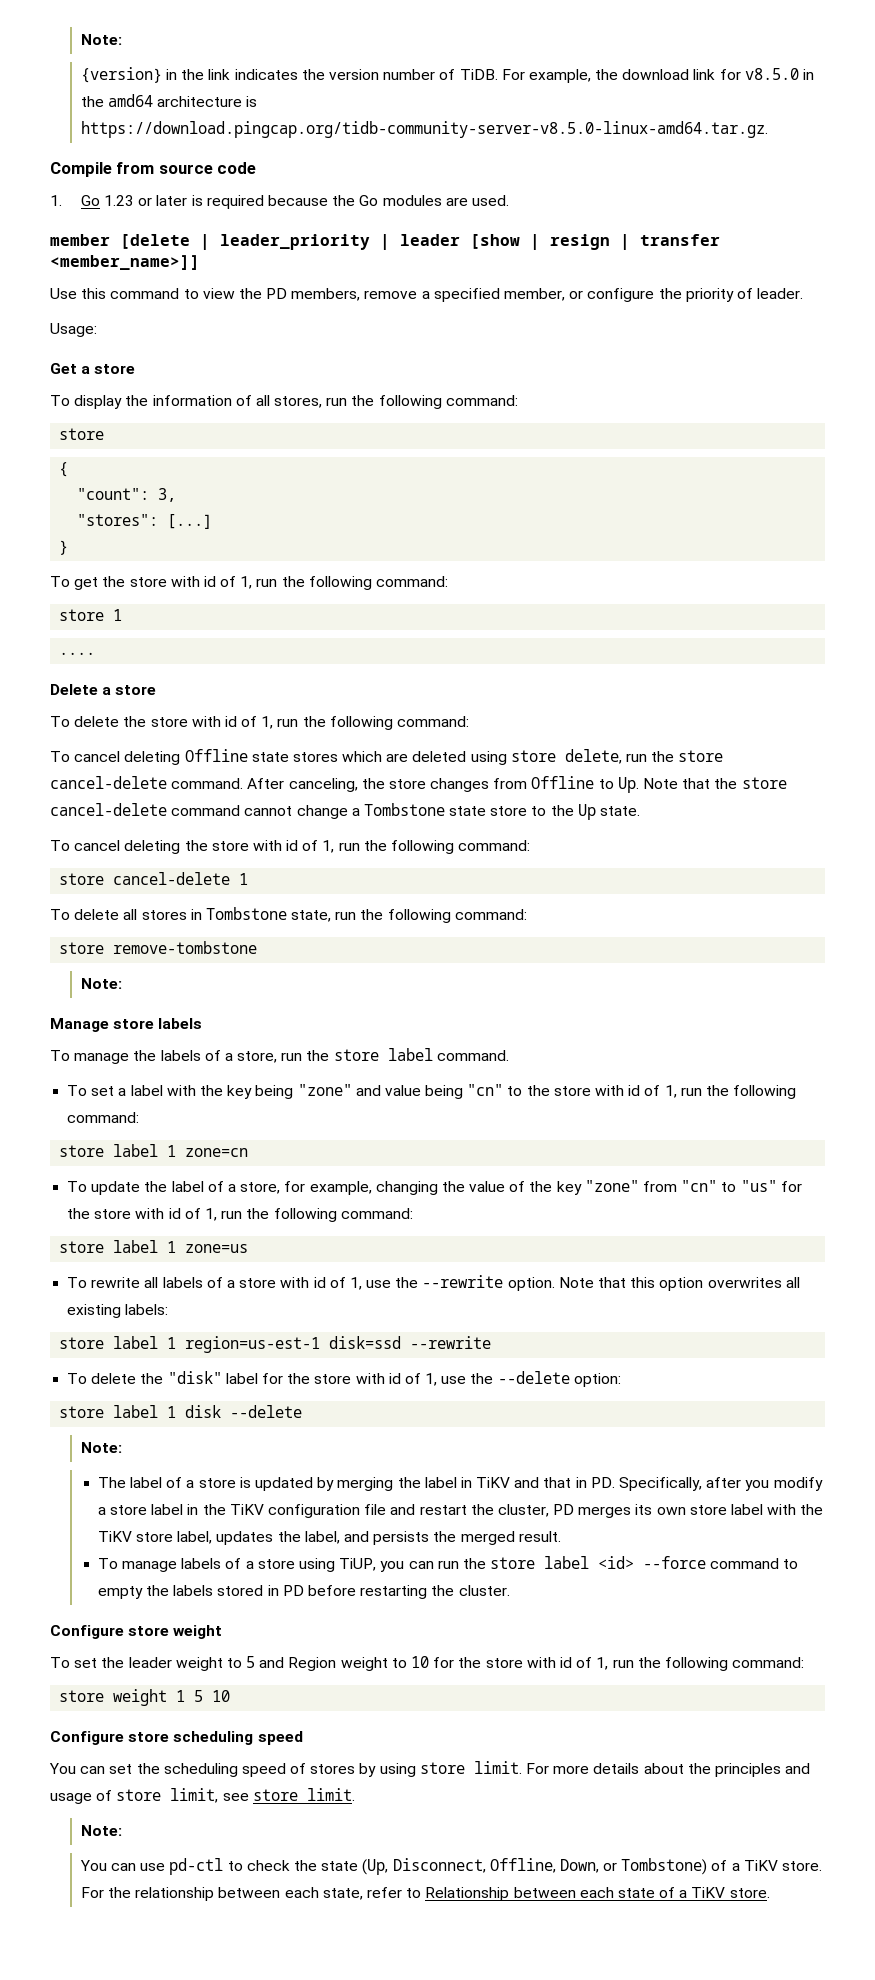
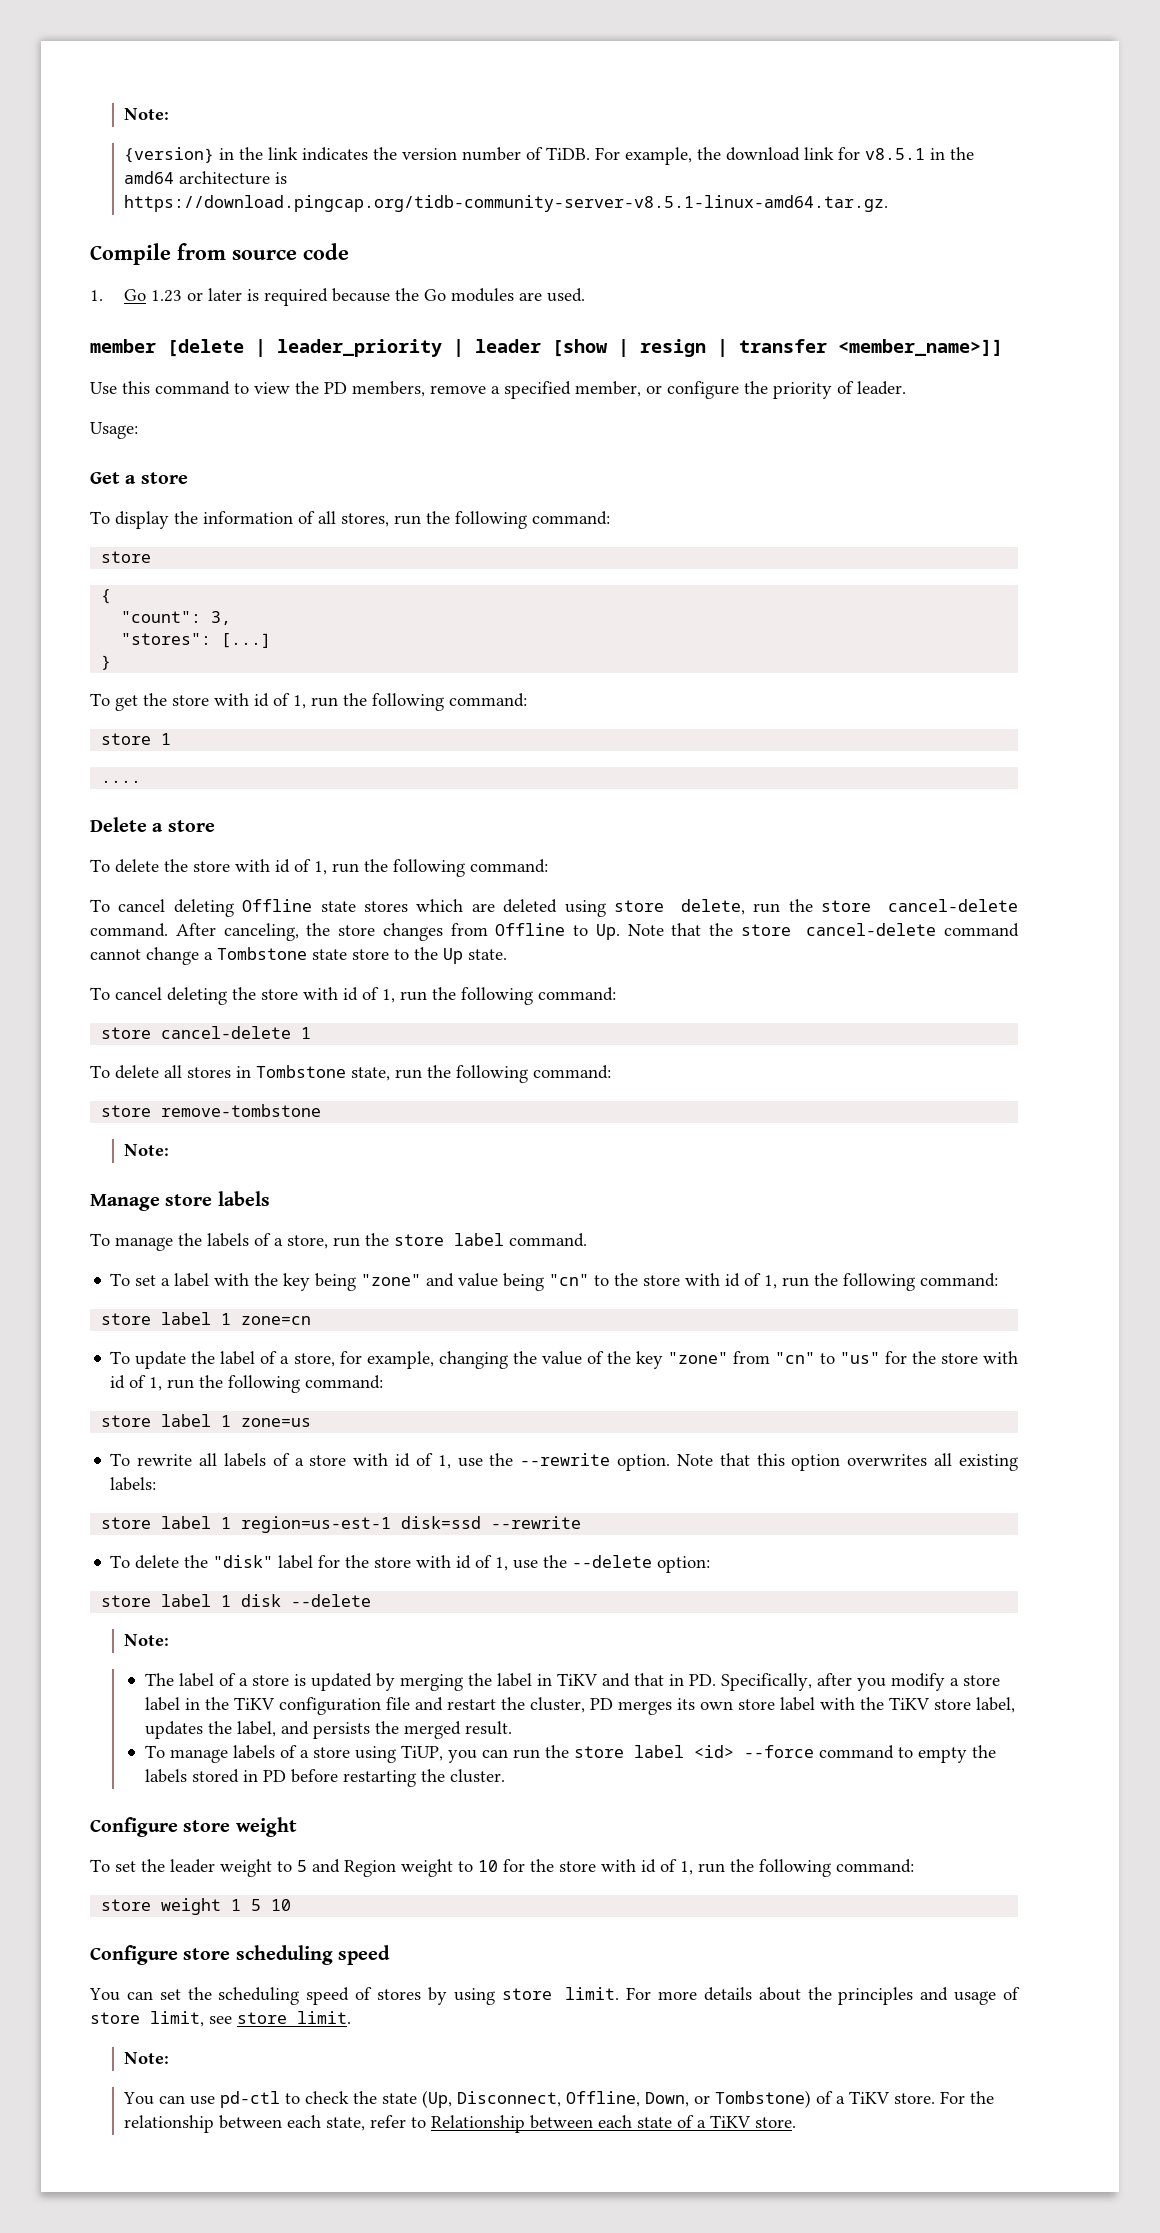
- For example, the download link for v8.5.0 in the amd64 architecture is https://download.pingcap.org/tidb-community-server-v8.5.0-linux-amd64.tar.gz.
+ For example, the download link for v8.5.1 in the amd64 architecture is https://download.pingcap.org/tidb-community-server-v8.5.1-linux-amd64.tar.gz.

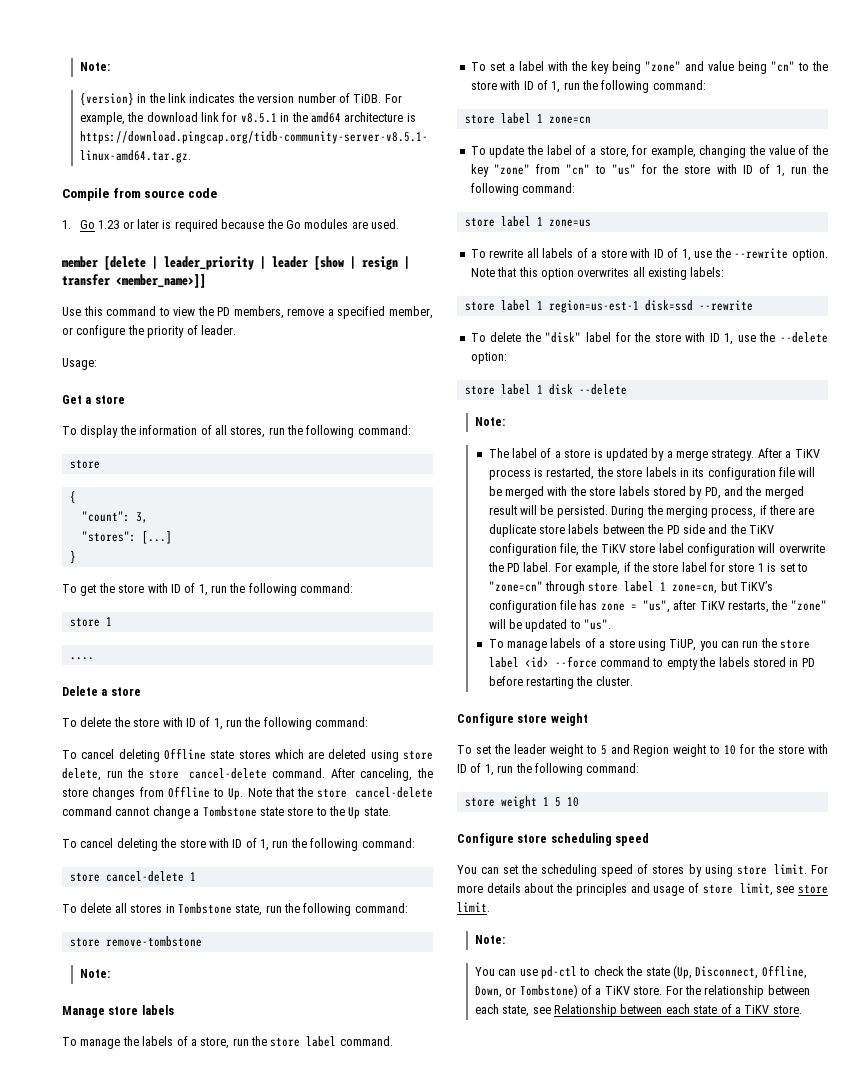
- To get the store with id of 1, run the following command:
+ To get the store with ID of 1, run the following command:
- To delete the store with id of 1, run the following command:
+ To delete the store with ID of 1, run the following command:
- To cancel deleting the store with id of 1, run the following command:
+ To cancel deleting the store with ID of 1, run the following command:
- To set a label with the key being "zone" and value being "cn" to the store with id of 1, run the following command:
+ To set a label with the key being "zone" and value being "cn" to the store with ID of 1, run the following command:
- To update the label of a store, for example, changing the value of the key "zone" from "cn" to "us" for the store with id of 1, run the following command:
+ To update the label of a store, for example, changing the value of the key "zone" from "cn" to "us" for the store with ID of 1, run the following command:
- To rewrite all labels of a store with id of 1, use the --rewrite option.
+ To rewrite all labels of a store with ID of 1, use the --rewrite option.
- To delete the "disk" label for the store with id of 1, use the --delete option:
+ To delete the "disk" label for the store with ID 1, use the --delete option:
- The label of a store is updated by merging the label in TiKV and that in PD. Specifically, after you modify a store label in the TiKV configuration file and restart the cluster, PD merges its own store label with the TiKV store label, updates the label, and persists the merged result.
+ The label of a store is updated by a merge strategy. After a TiKV process is restarted, the store labels in its configuration file will be merged with the store labels stored by PD, and the merged result will be persisted. During the merging process, if there are duplicate store labels between the PD side and the TiKV configuration file, the TiKV store label configuration will overwrite the PD label. For example, if the store label for store 1 is set to "zone=cn" through store label 1 zone=cn, but TiKV’s configuration file has zone = "us", after TiKV restarts, the "zone" will be updated to "us".
- To set the leader weight to 5 and Region weight to 10 for the store with id of 1, run the following command:
+ To set the leader weight to 5 and Region weight to 10 for the store with ID of 1, run the following command:
- For the relationship between each state, refer to Relationship between each state of a TiKV store.
+ For the relationship between each state, see Relationship between each state of a TiKV store.

